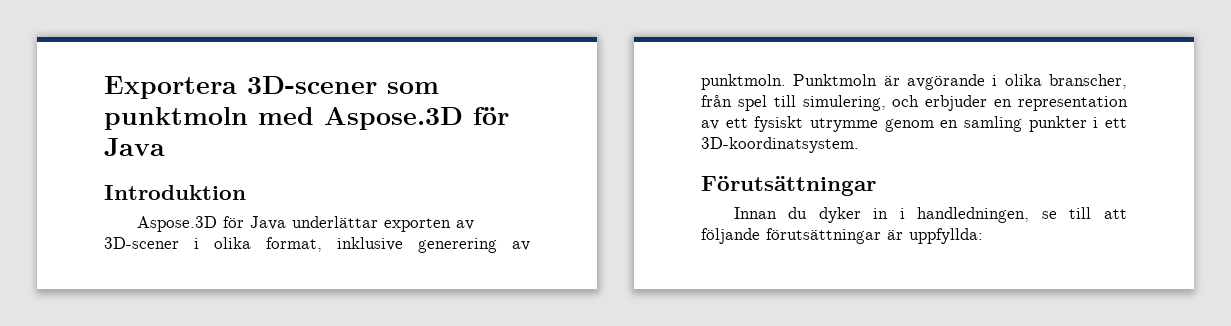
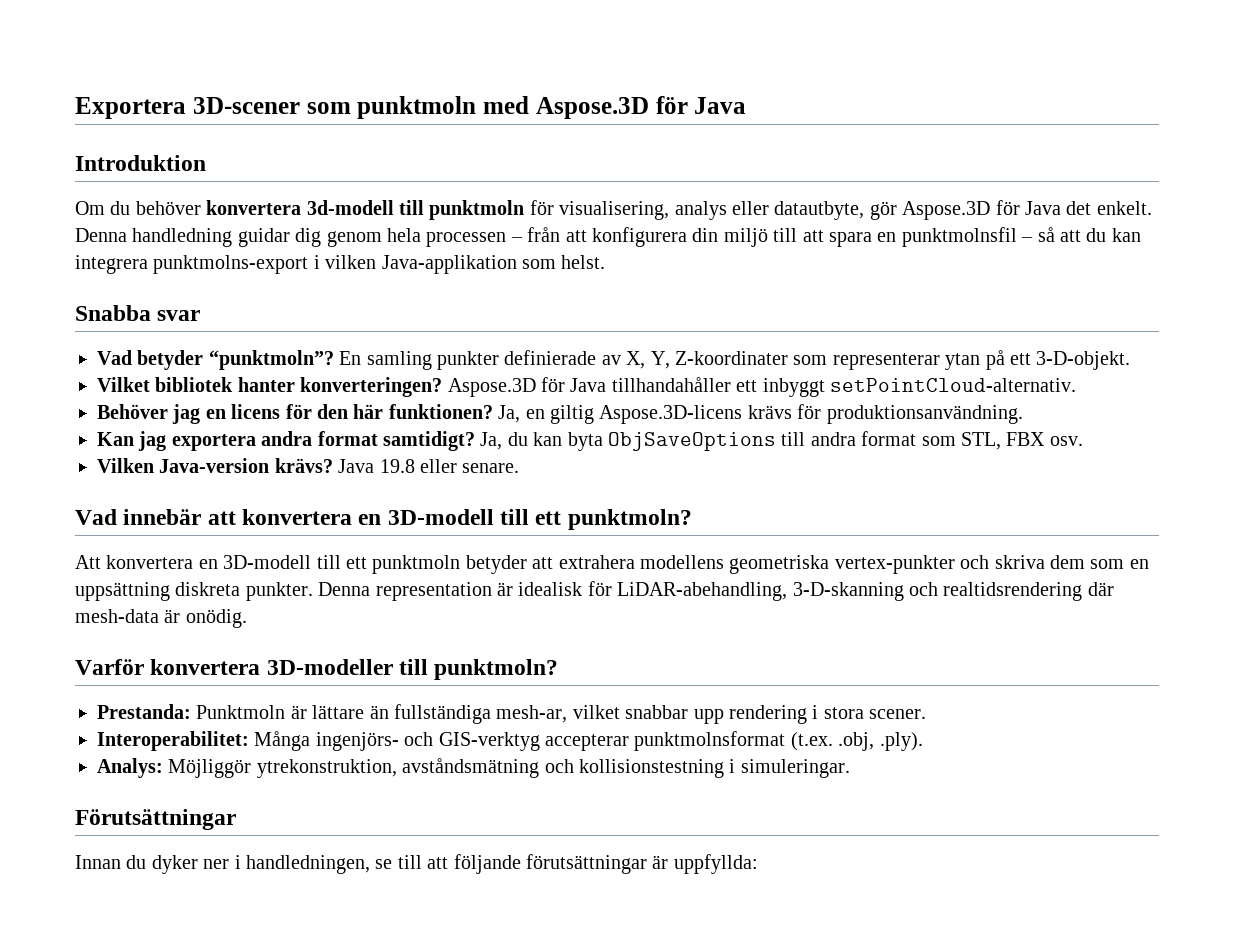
- Aspose.3D för Java underlättar exporten av 3D-scener i olika format, inklusive generering av punktmoln. Punktmoln är avgörande i olika branscher, från spel till simulering, och erbjuder en representation av ett fysiskt utrymme genom en samling punkter i ett 3D-koordinatsystem.
+ Om du behöver konvertera 3d‑modell till punktmoln för visualisering, analys eller datautbyte, gör Aspose.3D för Java det enkelt. Denna handledning guidar dig genom hela processen – från att konfigurera din miljö till att spara en punktmolnsfil – så att du kan integrera punktmolns‑export i vilken Java‑applikation som helst.
+ Snabba svar
+ Vad betyder “punktmoln”? En samling punkter definierade av X, Y, Z‑koordinater som representerar ytan på ett 3‑D‑objekt.
+ Vilket bibliotek hanter konverteringen? Aspose.3D för Java tillhandahåller ett inbyggt setPointCloud‑alternativ.
+ Behöver jag en licens för den här funktionen? Ja, en giltig Aspose.3D‑licens krävs för produktionsanvändning.
+ Kan jag exportera andra format samtidigt? Ja, du kan byta ObjSaveOptions till andra format som STL, FBX osv.
+ Vilken Java‑version krävs? Java 19.8 eller senare.
+ Vad innebär att konvertera en 3D‑modell till ett punktmoln?
+ Att konvertera en 3D‑modell till ett punktmoln betyder att extrahera modellens geometriska vertex‑punkter och skriva dem som en uppsättning diskreta punkter. Denna representation är idealisk för LiDAR‑abehandling, 3‑D‑skanning och realtidsrendering där mesh‑data är onödig.
+ Varför konvertera 3D‑modeller till punktmoln?
+ Prestanda: Punktmoln är lättare än fullständiga mesh‑ar, vilket snabbar upp rendering i stora scener.
+ Interoperabilitet: Många ingenjörs‑ och GIS‑verktyg accepterar punktmolnsformat (t.ex. .obj, .ply).
+ Analys: Möjliggör ytrekonstruktion, avståndsmätning och kollisionstestning i simuleringar.
- Innan du dyker in i handledningen, se till att följande förutsättningar är uppfyllda:
+ Innan du dyker ner i handledningen, se till att följande förutsättningar är uppfyllda:

